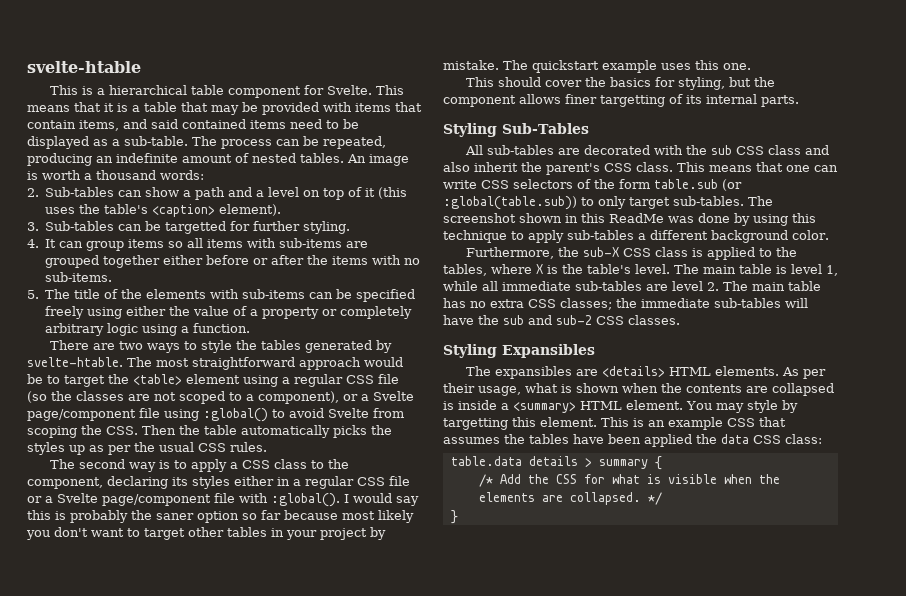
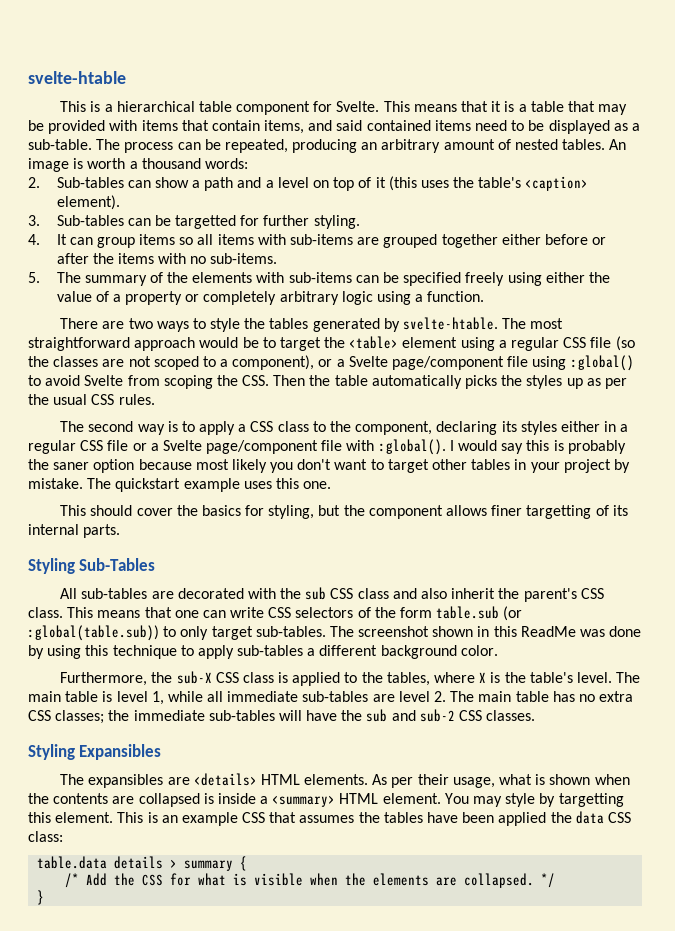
- The process can be repeated, producing an indefinite amount of nested tables.
+ The process can be repeated, producing an arbitrary amount of nested tables.
- 5. The title of the elements with sub-items can be specified freely using either the value of a property or completely arbitrary logic using a function.
+ 5. The summary of the elements with sub-items can be specified freely using either the value of a property or completely arbitrary logic using a function.
- I would say this is probably the saner option so far because most likely you don't want to target other tables in your project by mistake.
+ I would say this is probably the saner option because most likely you don't want to target other tables in your project by mistake.

